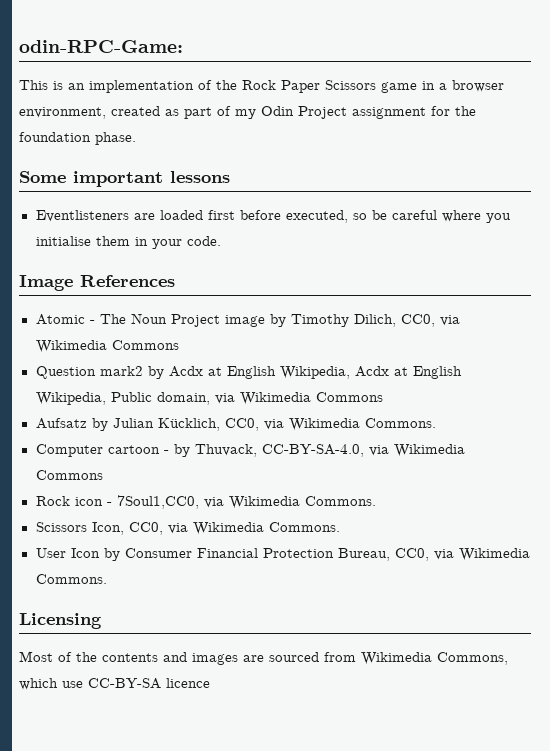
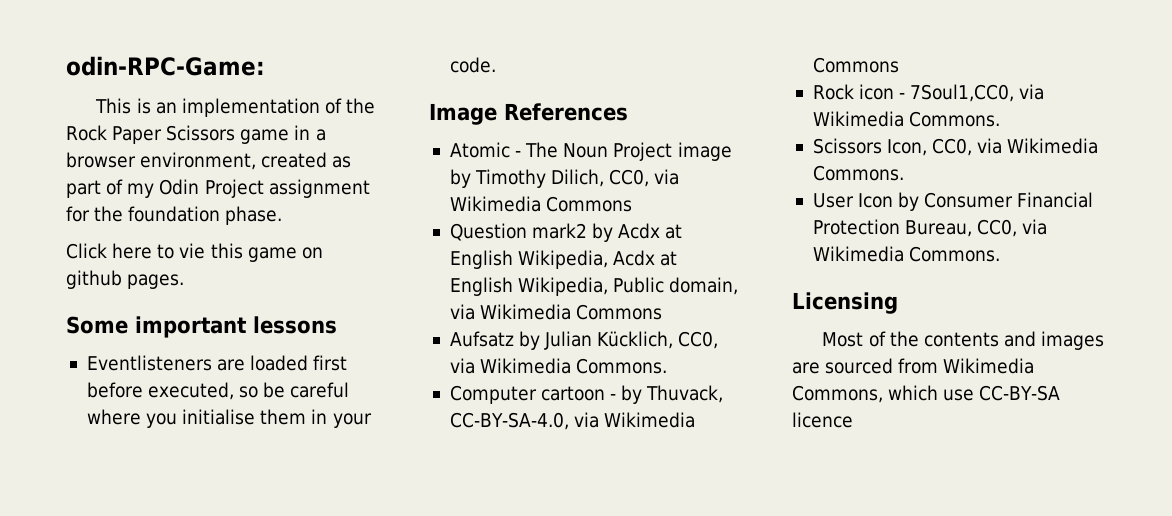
+ Click here to vie this game on github pages.

